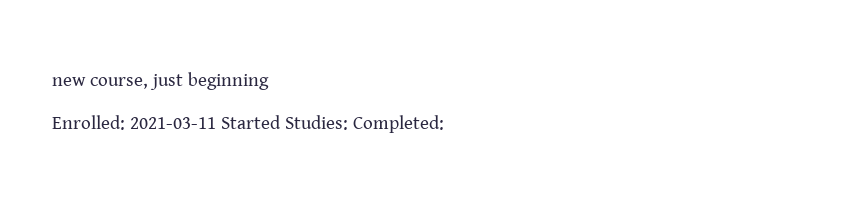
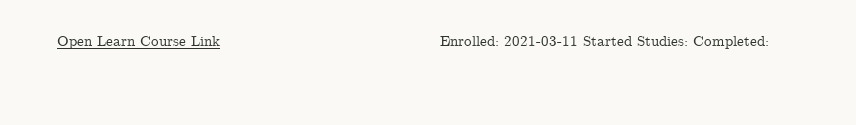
- new course, just beginning
+ Open Learn Course Link

